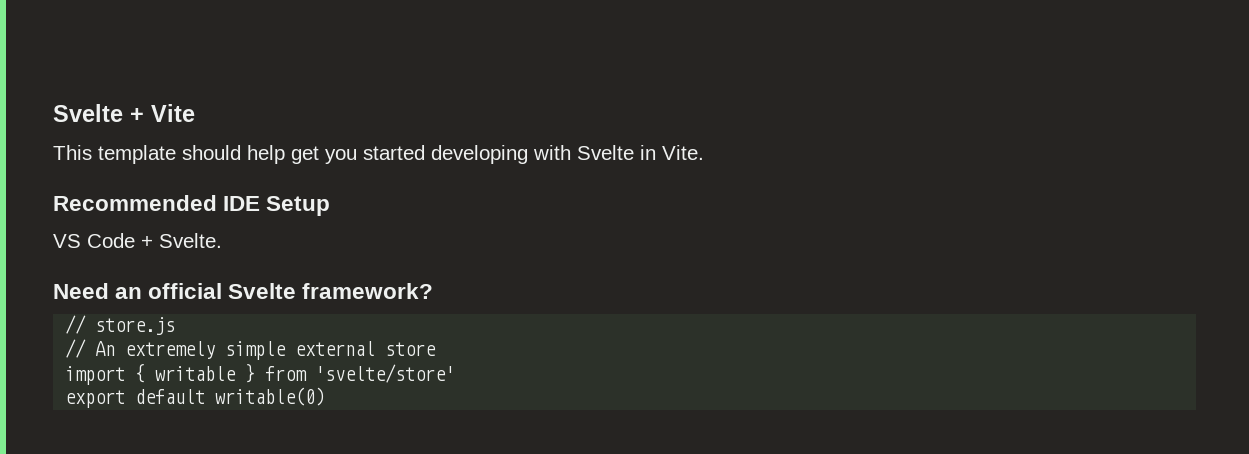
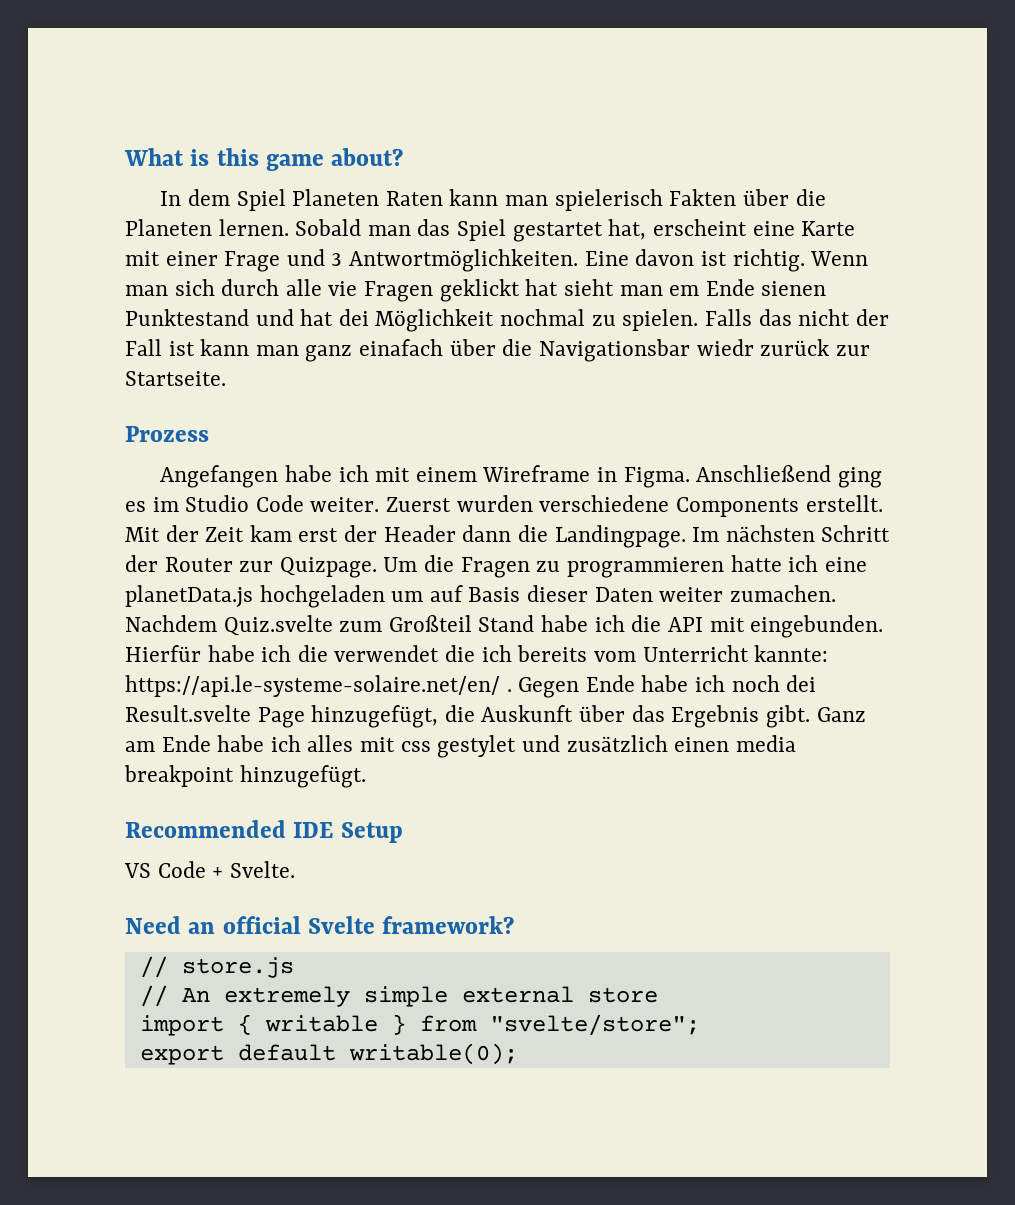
- Svelte + Vite
- This template should help get you started developing with Svelte in Vite.
+ What is this game about?
+ In dem Spiel Planeten Raten kann man spielerisch Fakten über die Planeten lernen. Sobald man das Spiel gestartet hat, erscheint eine Karte mit einer Frage und 3 Antwortmöglichkeiten. Eine davon ist richtig. Wenn man sich durch alle vie Fragen geklickt hat sieht man em Ende sienen Punktestand und hat dei Möglichkeit nochmal zu spielen. Falls das nicht der Fall ist kann man ganz einafach über die Navigationsbar wiedr zurück zur Startseite.
+ Prozess
+ Angefangen habe ich mit einem Wireframe in Figma. Anschließend ging es im Studio Code weiter. Zuerst wurden verschiedene Components erstellt. Mit der Zeit kam erst der Header dann die Landingpage. Im nächsten Schritt der Router zur Quizpage. Um die Fragen zu programmieren hatte ich eine planetData.js hochgeladen um auf Basis dieser Daten weiter zumachen. Nachdem Quiz.svelte zum Großteil Stand habe ich die API mit eingebunden. Hierfür habe ich die verwendet die ich bereits vom Unterricht kannte: https://api.le-systeme-solaire.net/en/ . Gegen Ende habe ich noch dei Result.svelte Page hinzugefügt, die Auskunft über das Ergebnis gibt. Ganz am Ende habe ich alles mit css gestylet und zusätzlich einen media breakpoint hinzugefügt.
- import { writable } from 'svelte/store'
+ import { writable } from "svelte/store";
- export default writable(0)
+ export default writable(0);

